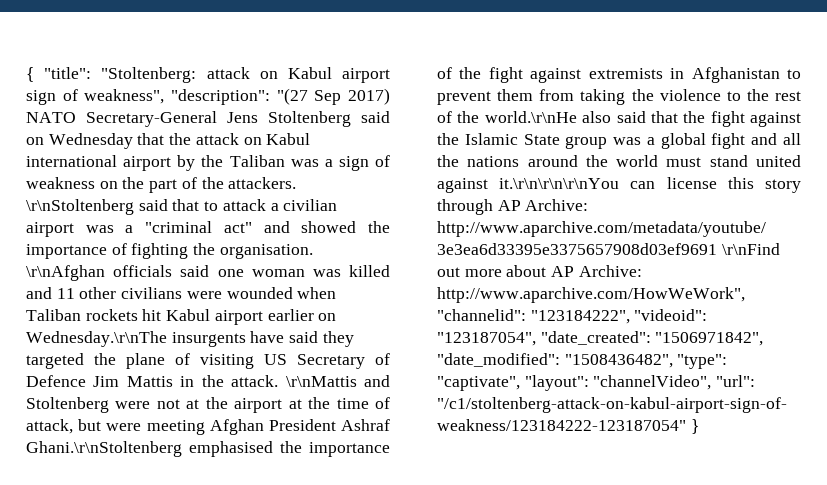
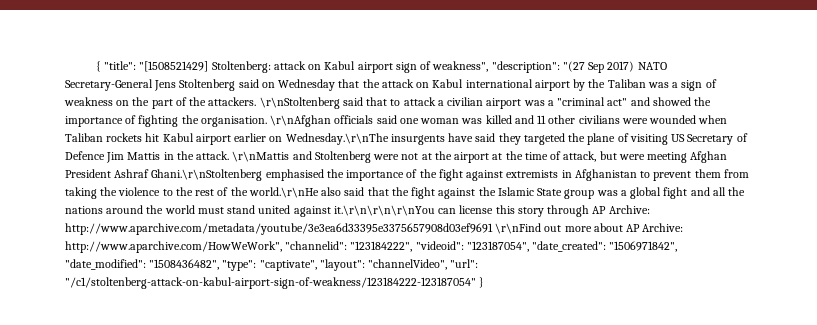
- { "title": "Stoltenberg: attack on Kabul airport sign of weakness", "description": "(27 Sep 2017) NATO Secretary-General Jens Stoltenberg said on Wednesday that the attack on Kabul international airport by the Taliban was a sign of weakness on the part of the attackers.
+ { "title": "[1508521429] Stoltenberg: attack on Kabul airport sign of weakness", "description": "(27 Sep 2017) NATO Secretary-General Jens Stoltenberg said on Wednesday that the attack on Kabul international airport by the Taliban was a sign of weakness on the part of the attackers.

